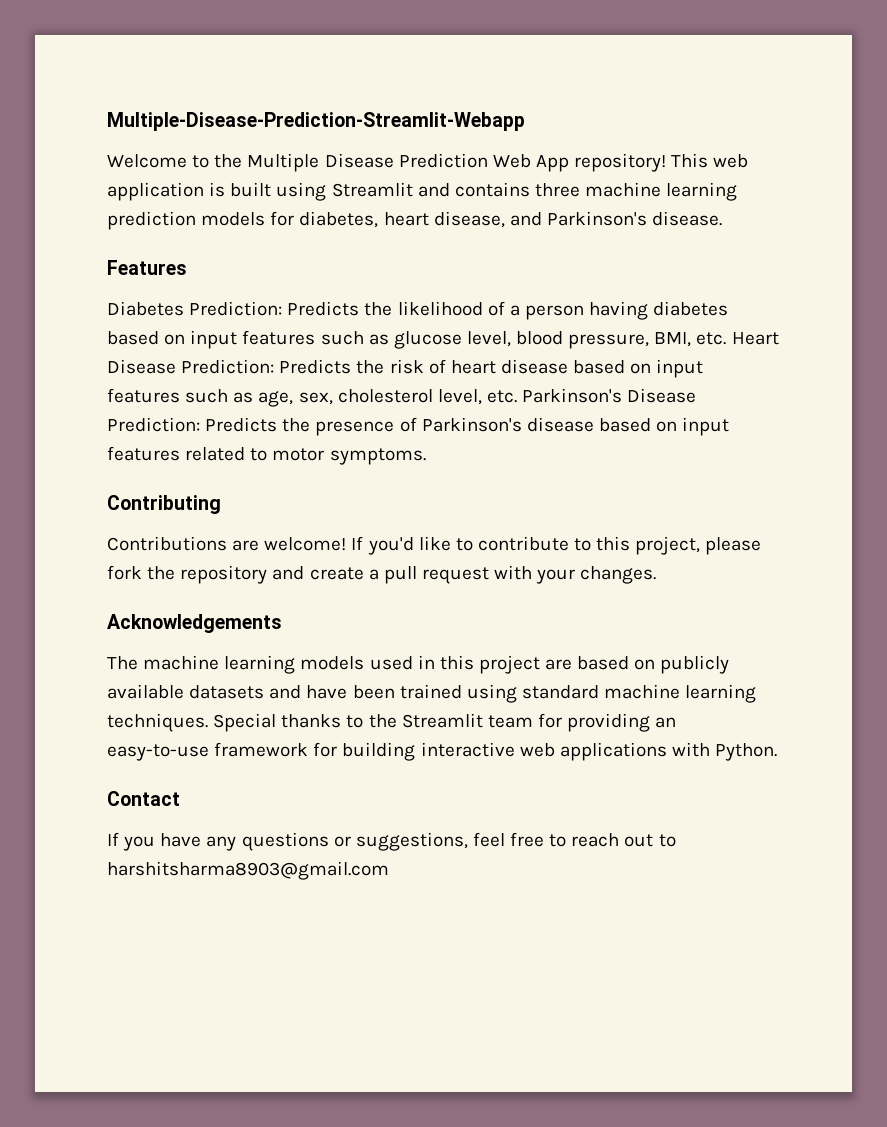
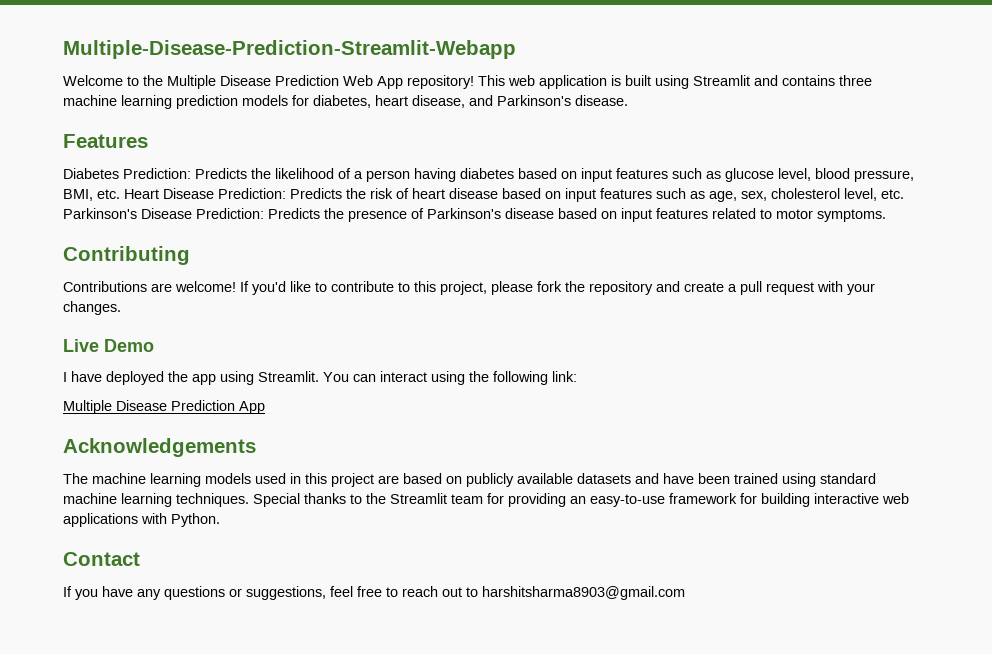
+ Live Demo
+ I have deployed the app using Streamlit. You can interact using the following link:
+ Multiple Disease Prediction App

